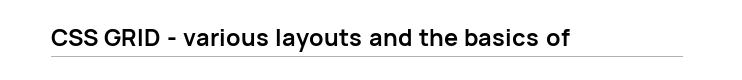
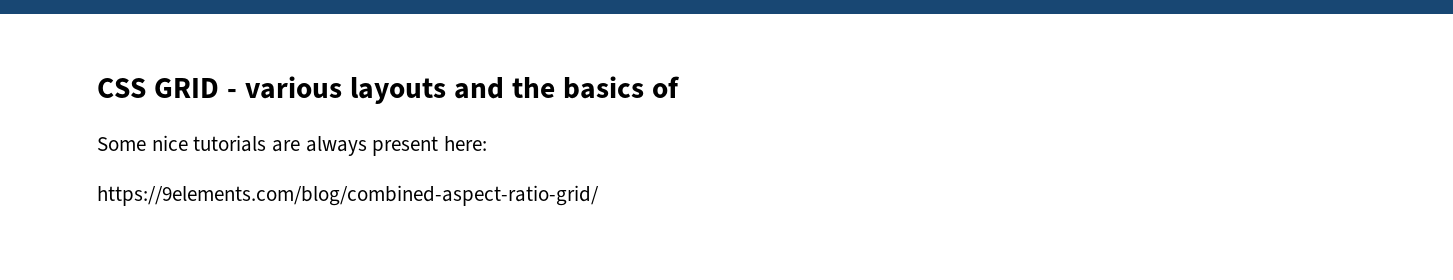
+ Some nice tutorials are always present here:
+ https://9elements.com/blog/combined-aspect-ratio-grid/

